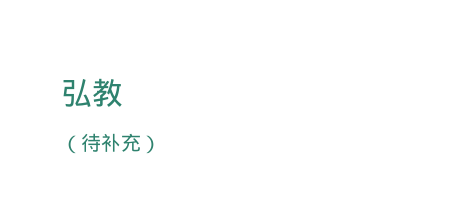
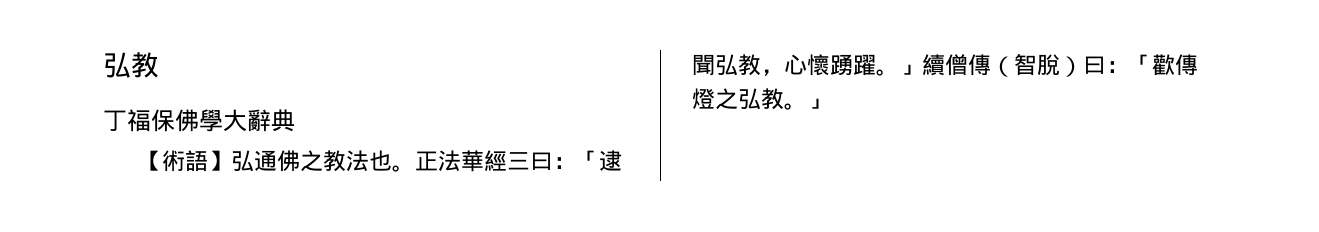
- （待补充）
+ 丁福保佛學大辭典
+ 【術語】弘通佛之教法也。正法華經三曰：「逮聞弘教，心懷踴躍。」續僧傳（智脫）曰：「歡傳燈之弘教。」

